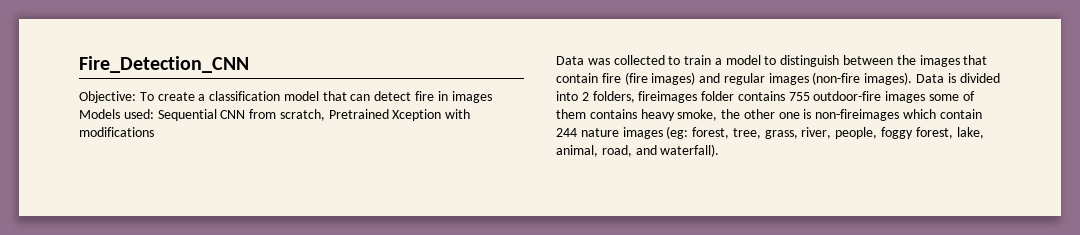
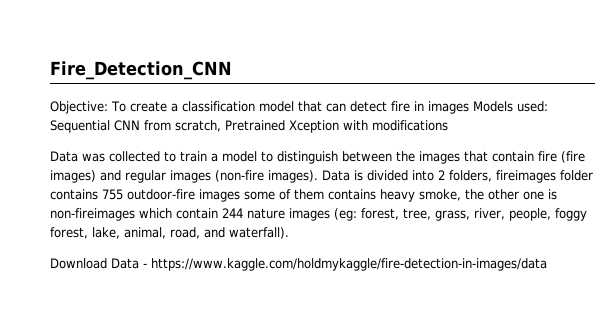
+ Download Data - https://www.kaggle.com/holdmykaggle/fire-detection-in-images/data

